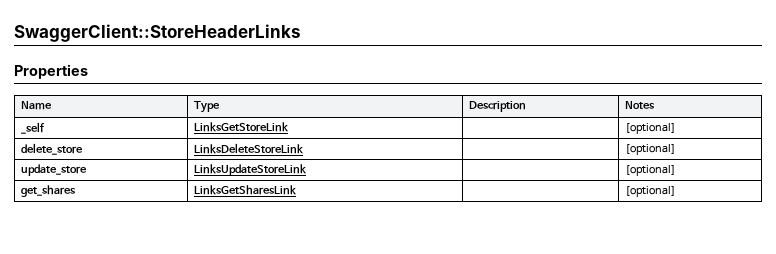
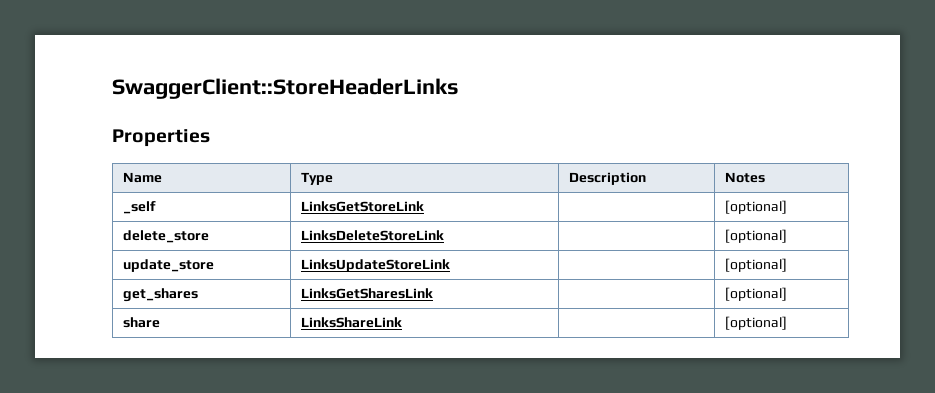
+ share | LinksShareLink | | [optional]

